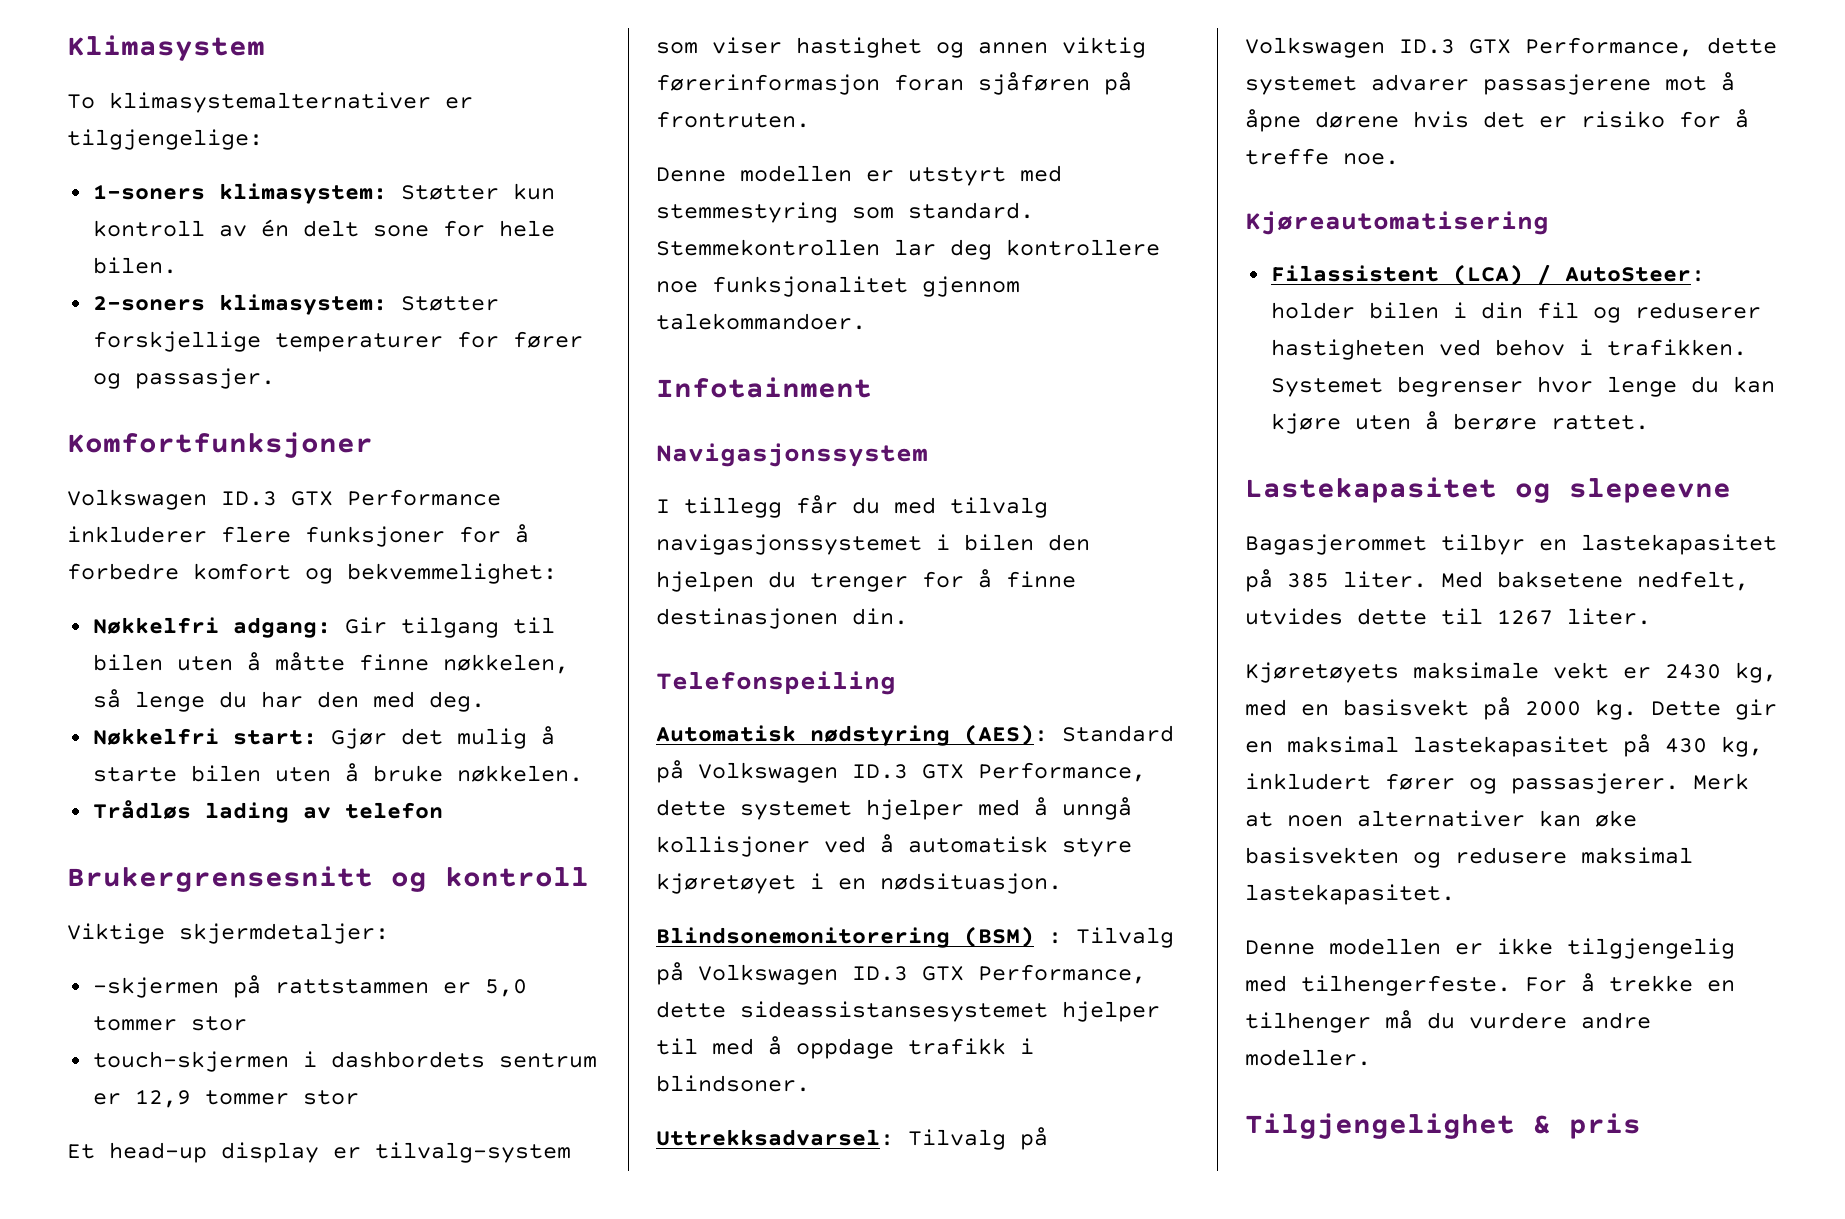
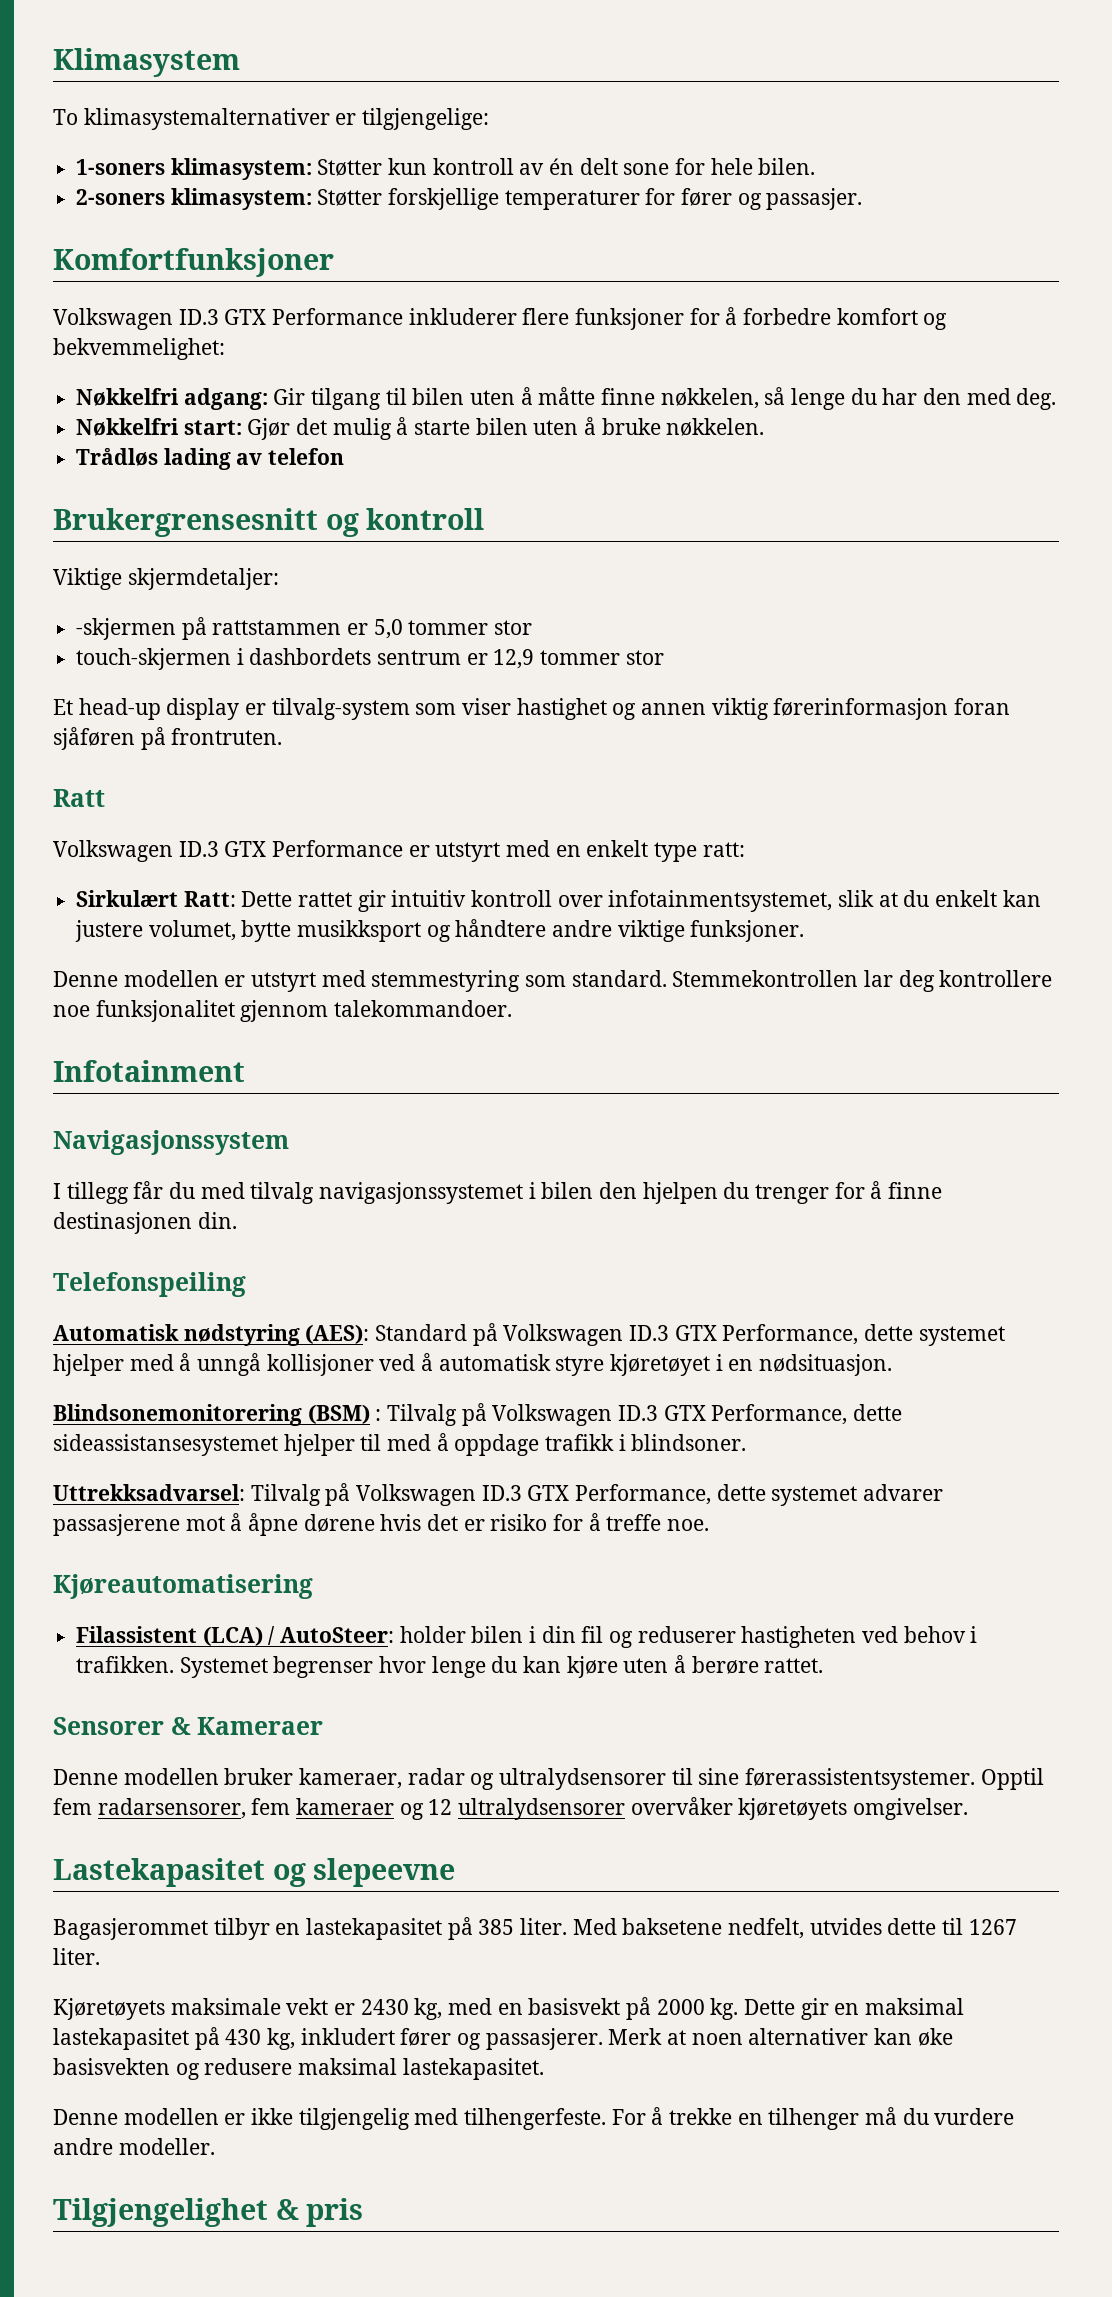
+ Ratt
+ Volkswagen ID.3 GTX Performance er utstyrt med en enkelt type ratt:
+ Sirkulært Ratt: Dette rattet gir intuitiv kontroll over infotainmentsystemet, slik at du enkelt kan justere volumet, bytte musikksport og håndtere andre viktige funksjoner.
+ Sensorer & Kameraer
+ Denne modellen bruker kameraer, radar og ultralydsensorer til sine førerassistentsystemer. Opptil fem radarsensorer, fem kameraer og 12 ultralydsensorer overvåker kjøretøyets omgivelser.

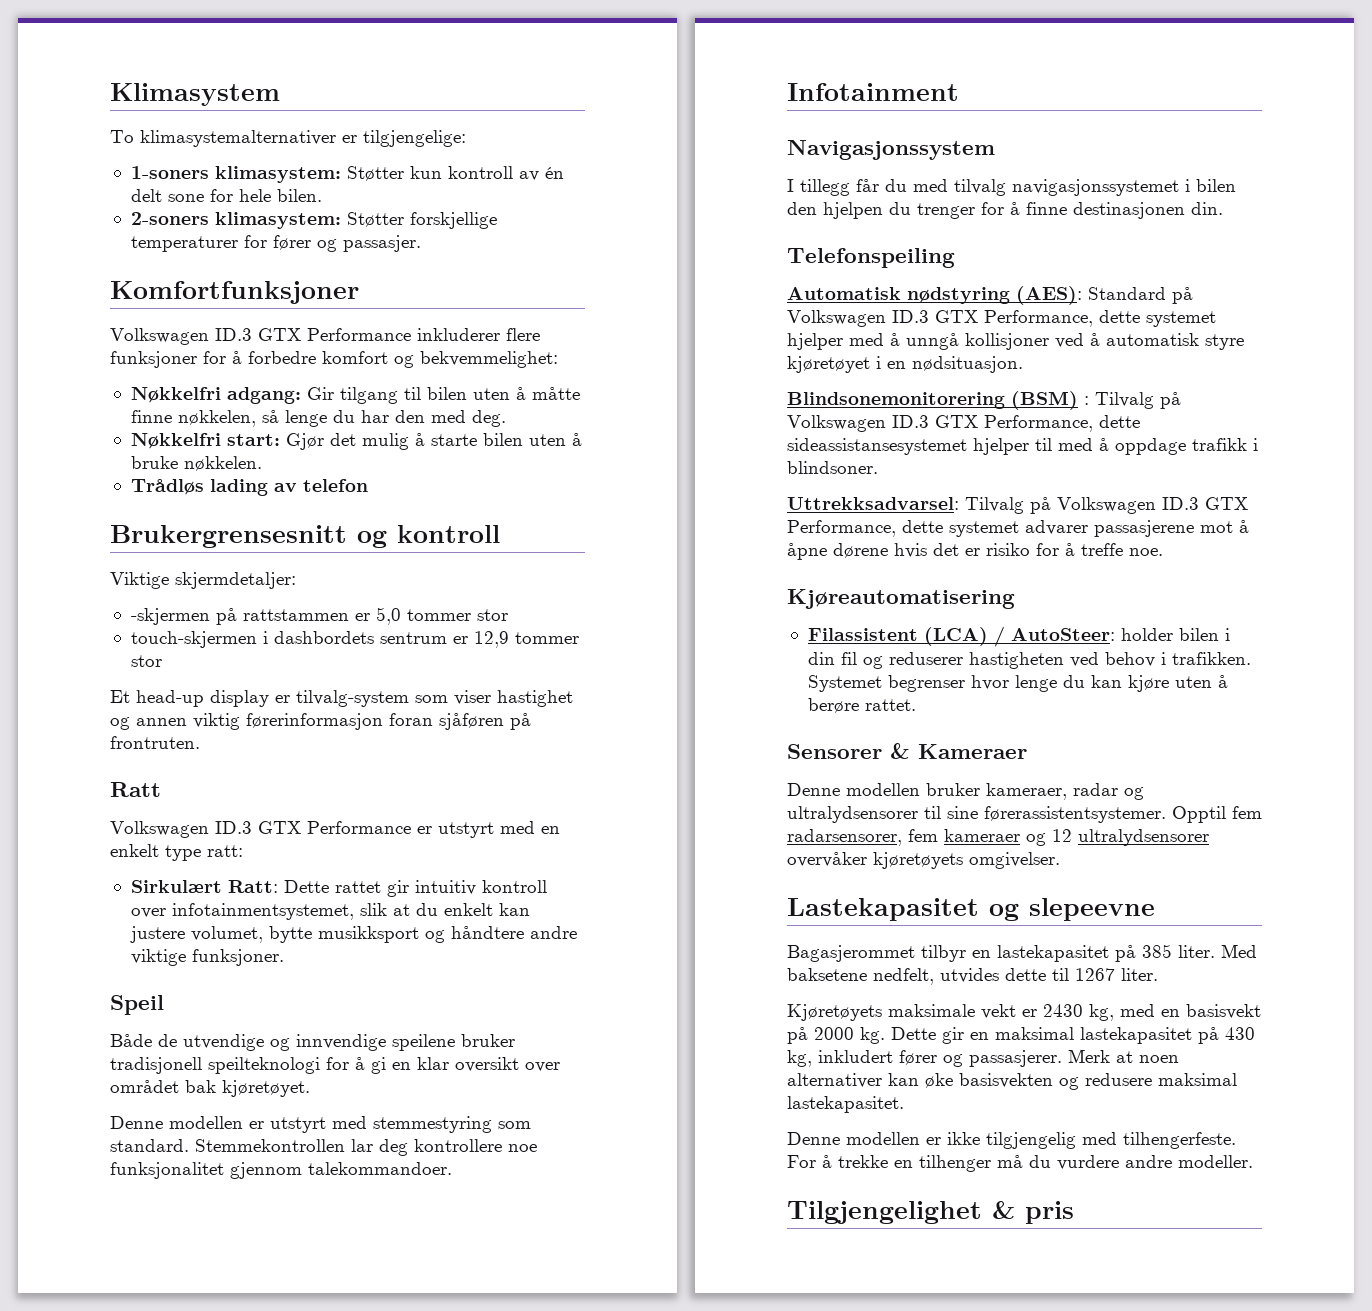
+ Speil
+ Både de utvendige og innvendige speilene bruker tradisjonell speilteknologi for å gi en klar oversikt over området bak kjøretøyet.

